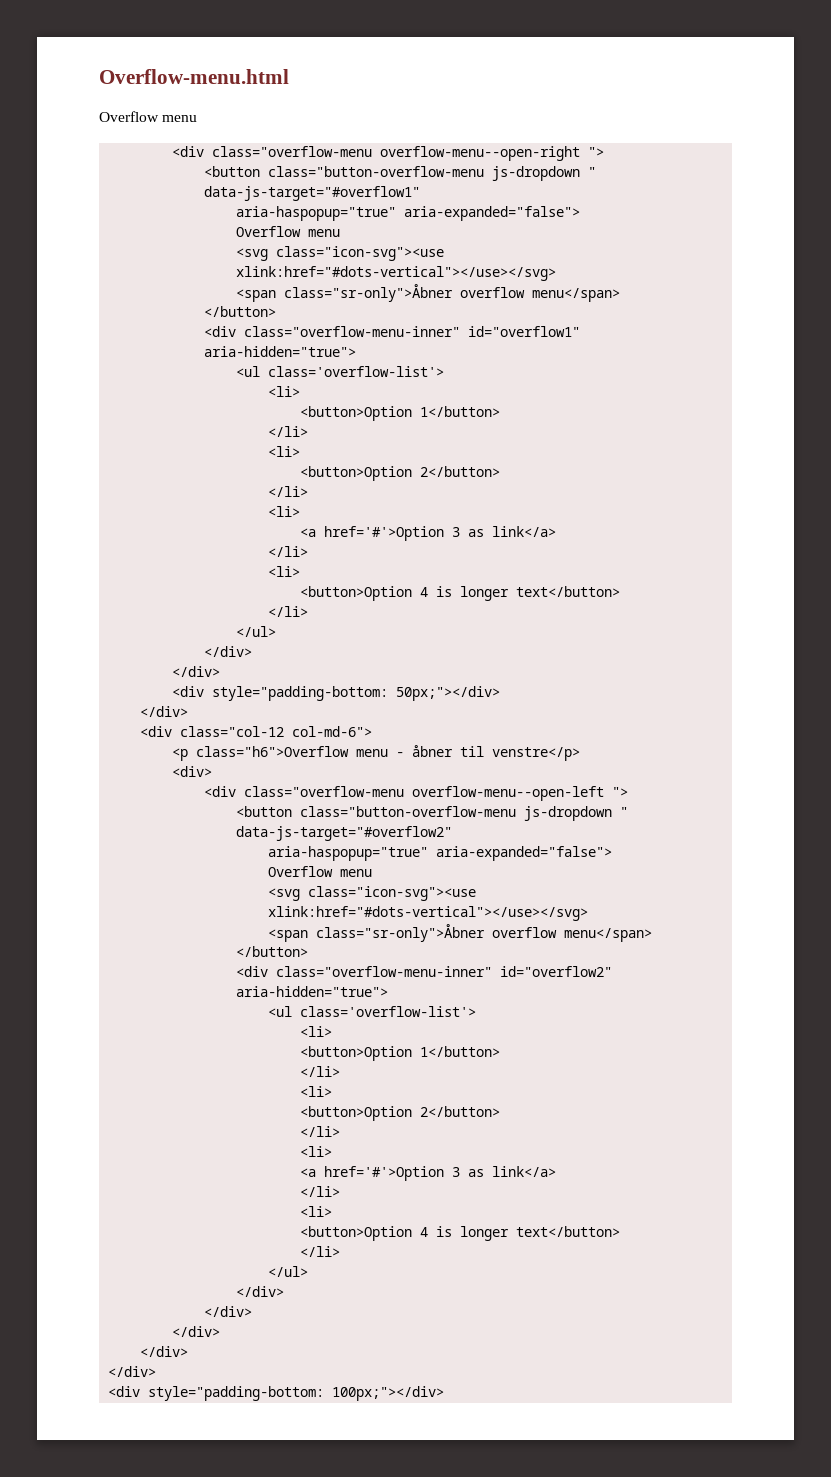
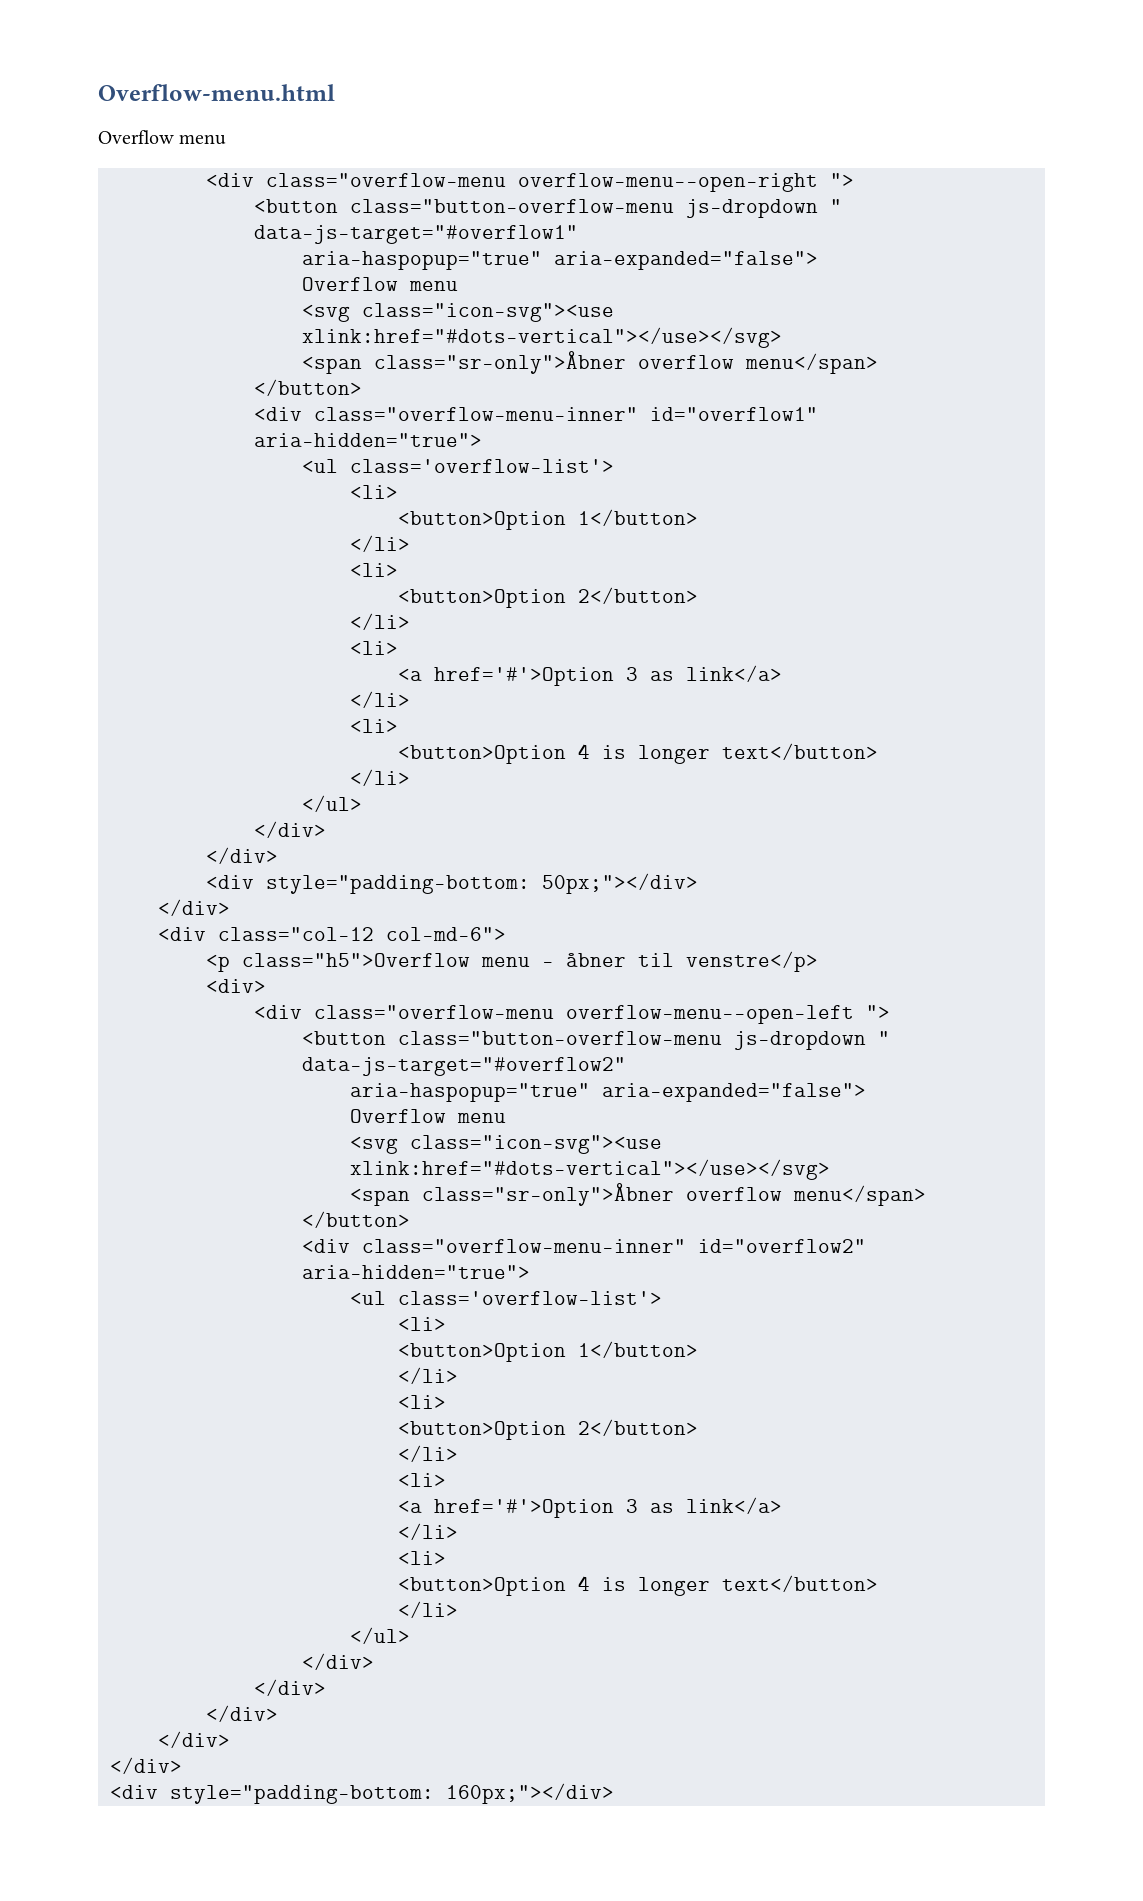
- <p class="h6">Overflow menu - åbner til venstre</p>
+ <p class="h5">Overflow menu - åbner til venstre</p>
- <div style="padding-bottom: 100px;"></div>
+ <div style="padding-bottom: 160px;"></div>

